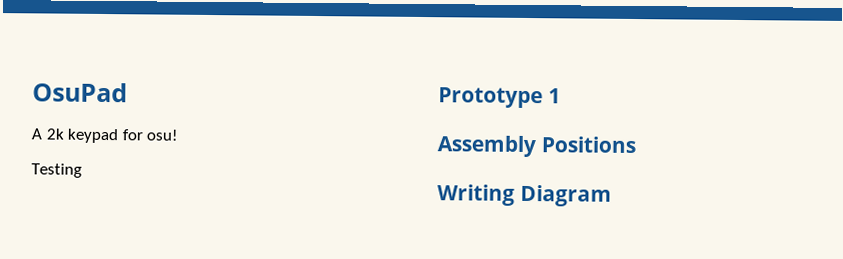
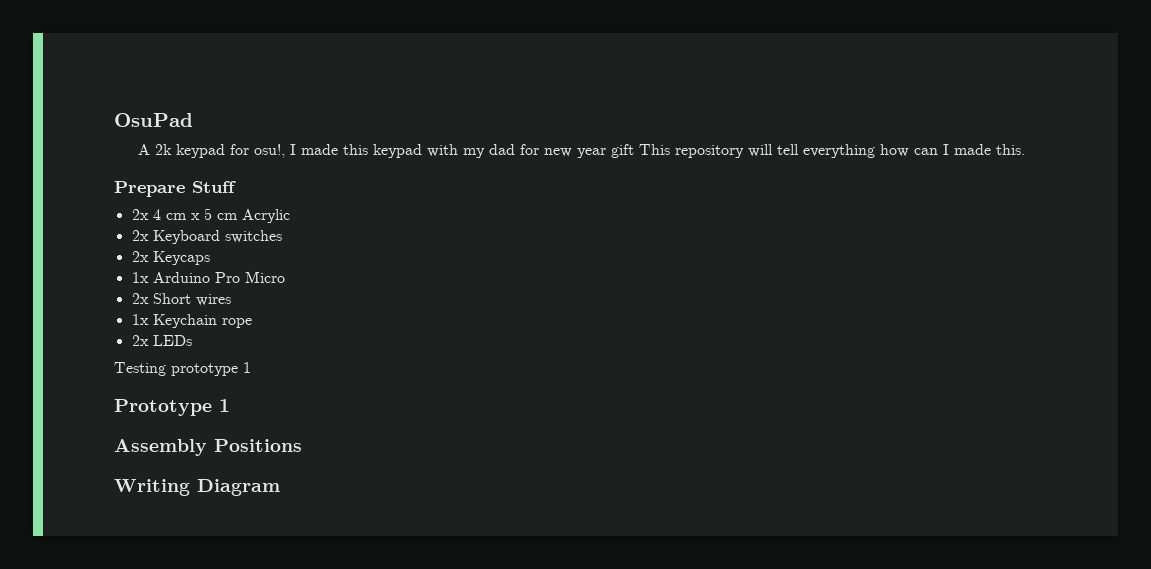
- A 2k keypad for osu!
+ A 2k keypad for osu!, I made this keypad with my dad for new year gift This repository will tell everything how can I made this.
+ Prepare Stuff
+ 2x 4 cm x 5 cm Acrylic
+ 2x Keyboard switches
+ 2x Keycaps
+ 1x Arduino Pro Micro
+ 2x Short wires
+ 1x Keychain rope
+ 2x LEDs
- Testing
+ Testing prototype 1

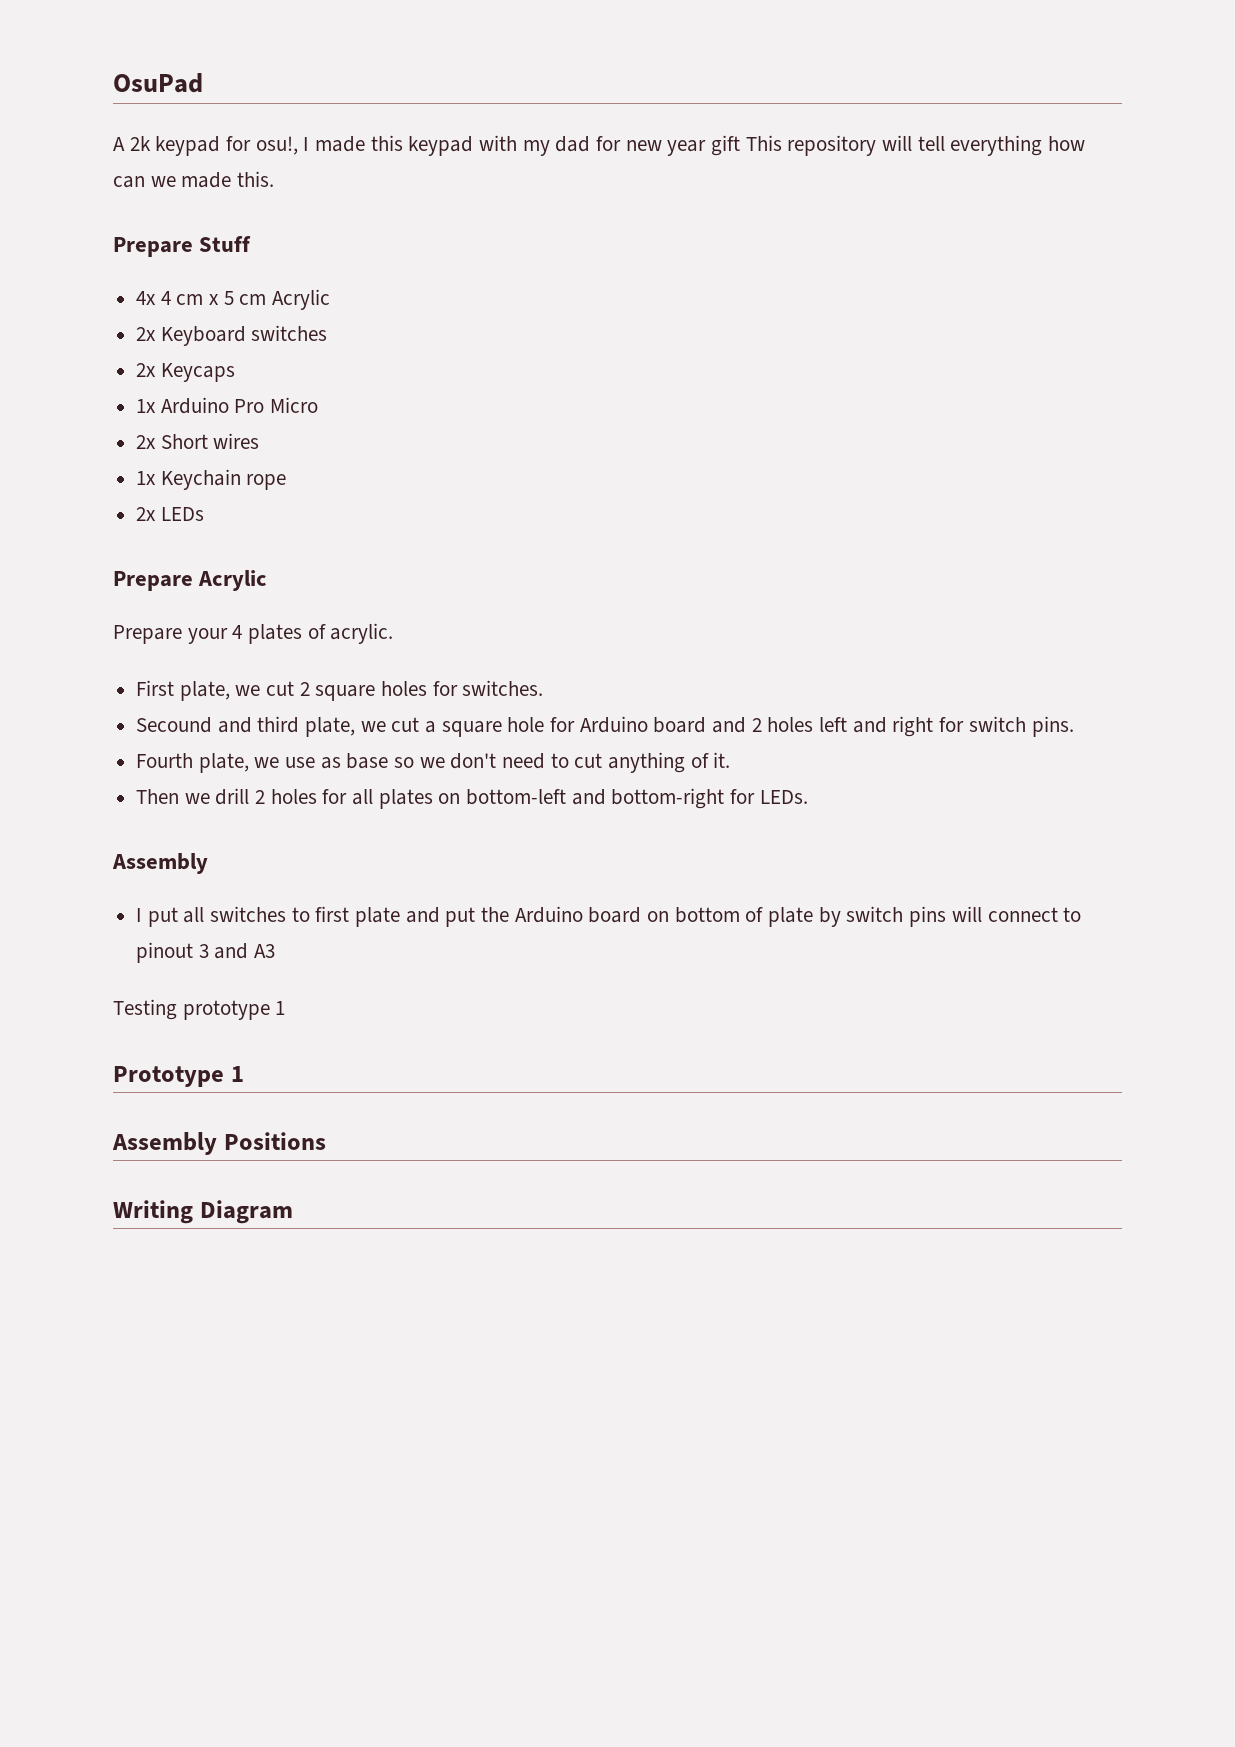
- A 2k keypad for osu!, I made this keypad with my dad for new year gift This repository will tell everything how can I made this.
+ A 2k keypad for osu!, I made this keypad with my dad for new year gift This repository will tell everything how can we made this.
- 2x 4 cm x 5 cm Acrylic
+ 4x 4 cm x 5 cm Acrylic
+ Prepare Acrylic
+ Prepare your 4 plates of acrylic.
+ First plate, we cut 2 square holes for switches.
+ Secound and third plate, we cut a square hole for Arduino board and 2 holes left and right for switch pins.
+ Fourth plate, we use as base so we don't need to cut anything of it.
+ Then we drill 2 holes for all plates on bottom-left and bottom-right for LEDs.
+ Assembly
+ I put all switches to first plate and put the Arduino board on bottom of plate by switch pins will connect to pinout 3 and A3

